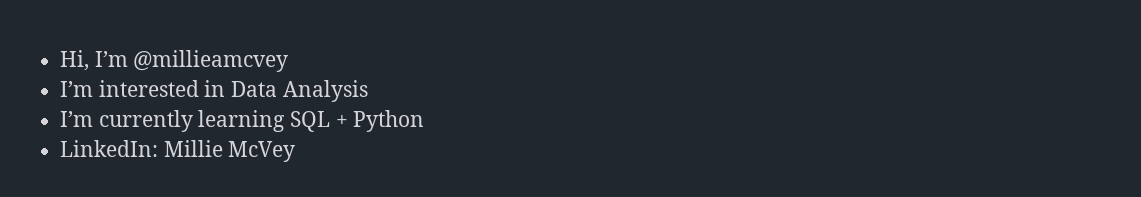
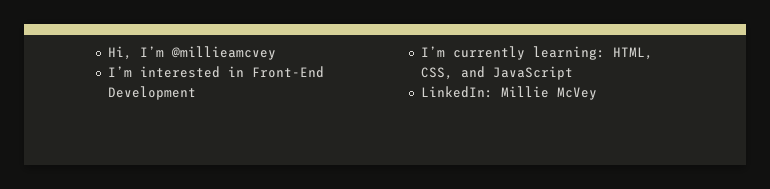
- I’m interested in Data Analysis
+ I’m interested in Front-End Development
- I’m currently learning SQL + Python
+ I’m currently learning: HTML, CSS, and JavaScript

